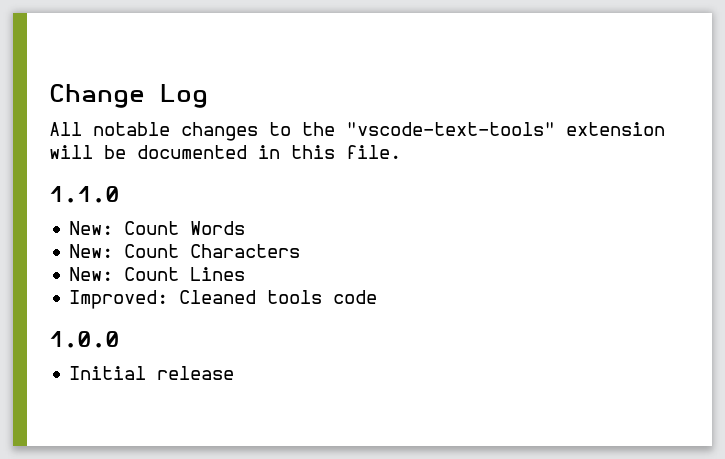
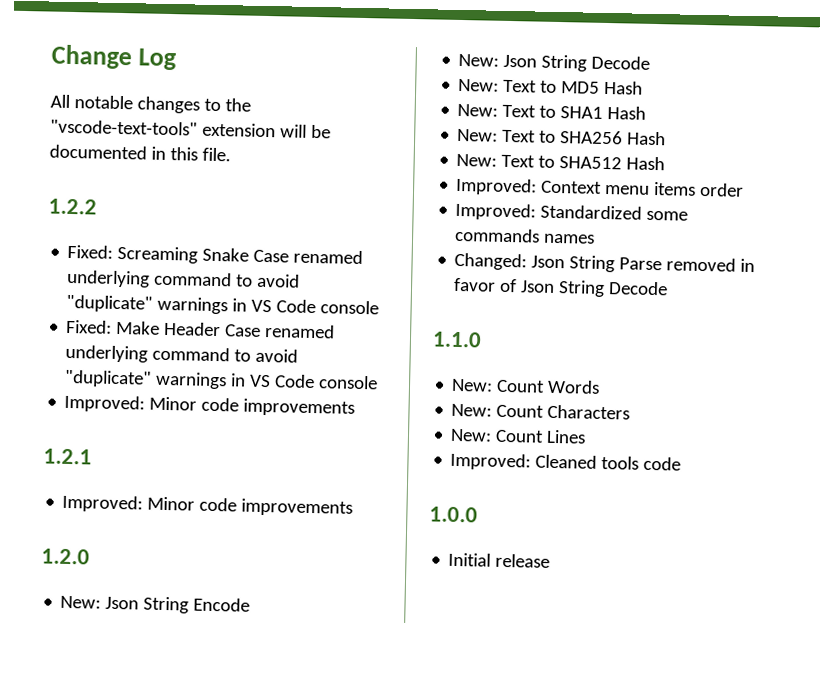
+ 1.2.2
+ Fixed: Screaming Snake Case renamed underlying command to avoid "duplicate" warnings in VS Code console
+ Fixed: Make Header Case renamed underlying command to avoid "duplicate" warnings in VS Code console
+ Improved: Minor code improvements
+ 1.2.1
+ Improved: Minor code improvements
+ 1.2.0
+ New: Json String Encode
+ New: Json String Decode
+ New: Text to MD5 Hash
+ New: Text to SHA1 Hash
+ New: Text to SHA256 Hash
+ New: Text to SHA512 Hash
+ Improved: Context menu items order
+ Improved: Standardized some commands names
+ Changed: Json String Parse removed in favor of Json String Decode

